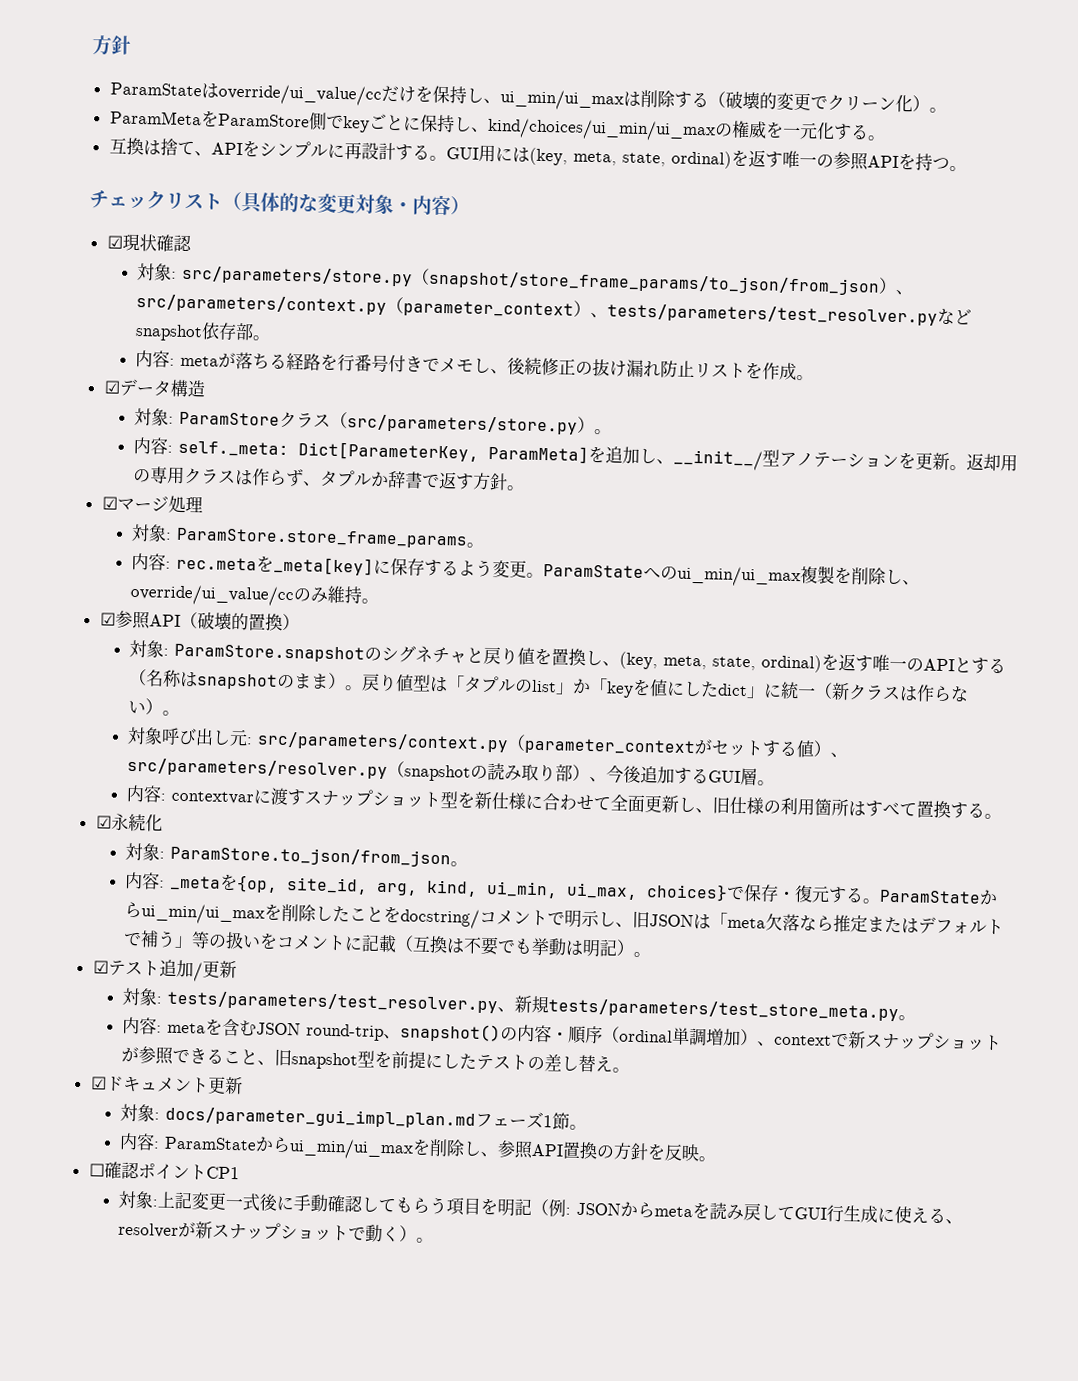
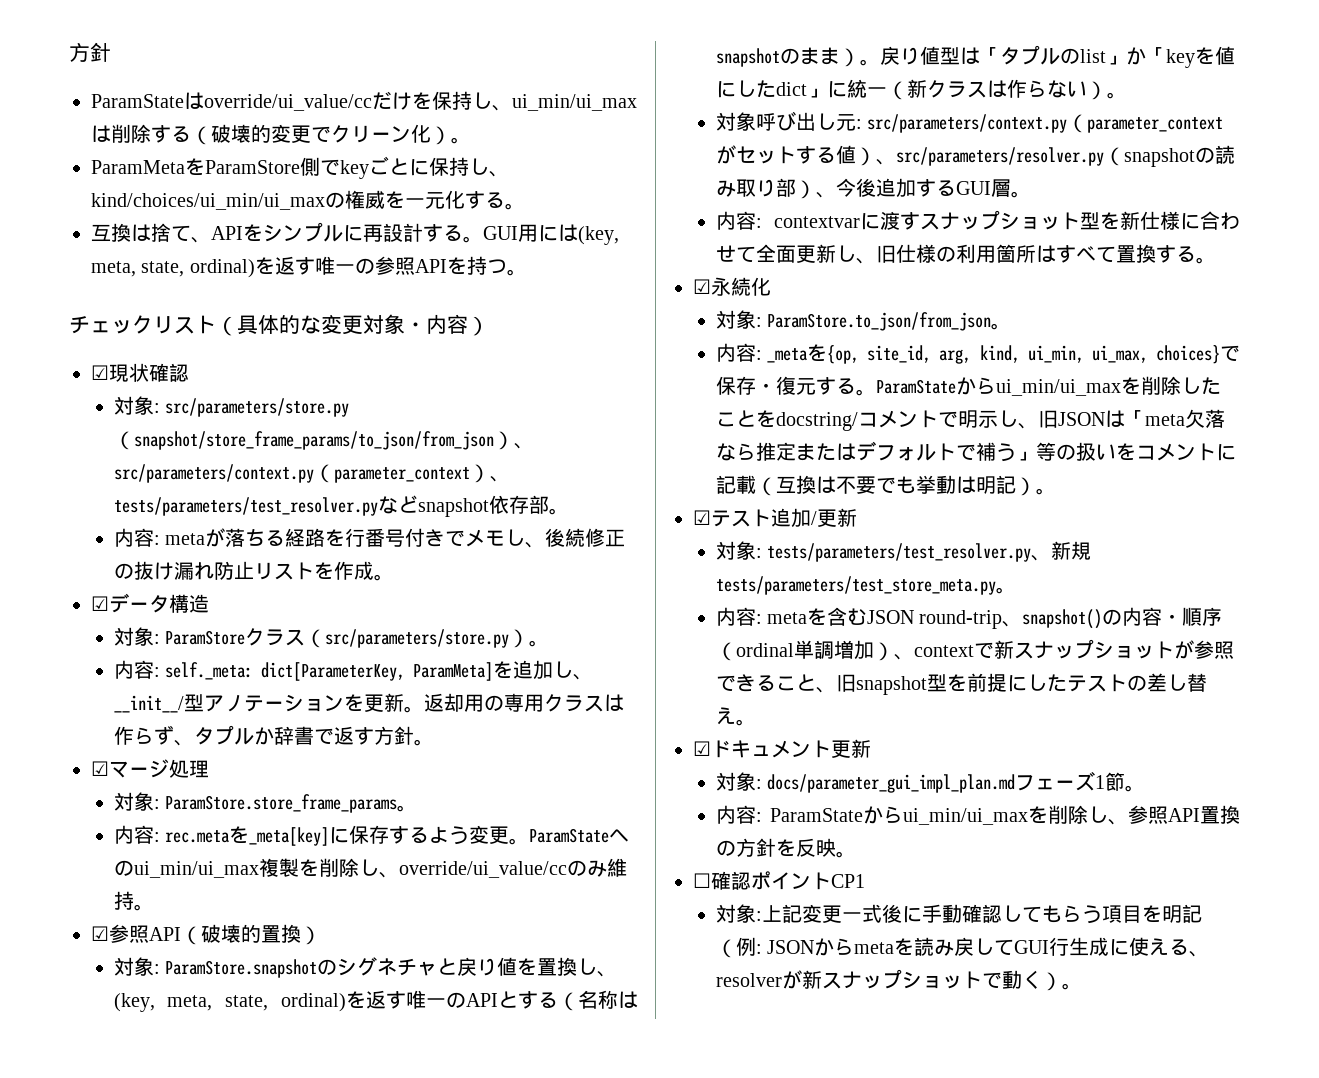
- 内容: self._meta: Dict[ParameterKey, ParamMeta]を追加し、__init__/型アノテーションを更新。
+ 内容: self._meta: dict[ParameterKey, ParamMeta]を追加し、__init__/型アノテーションを更新。

